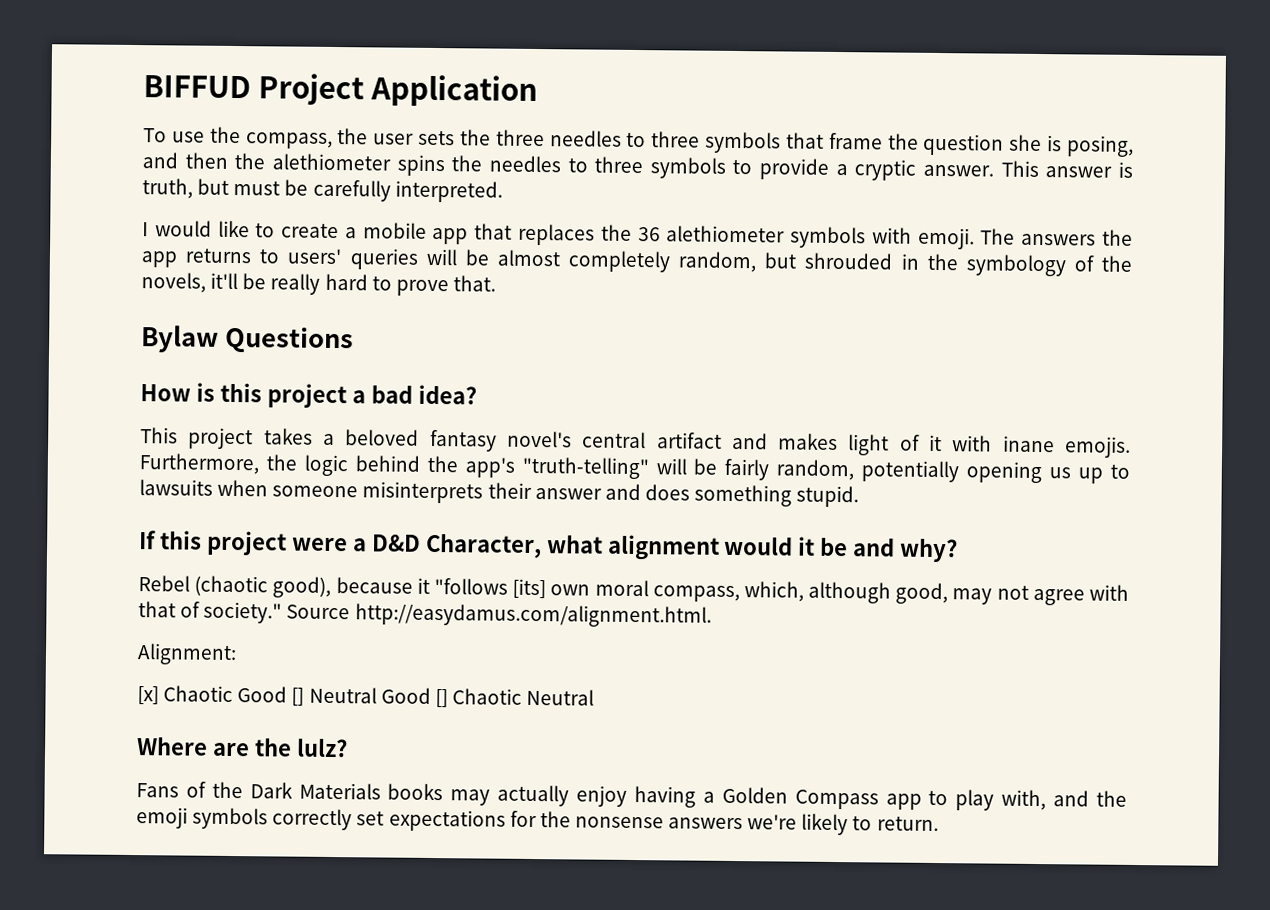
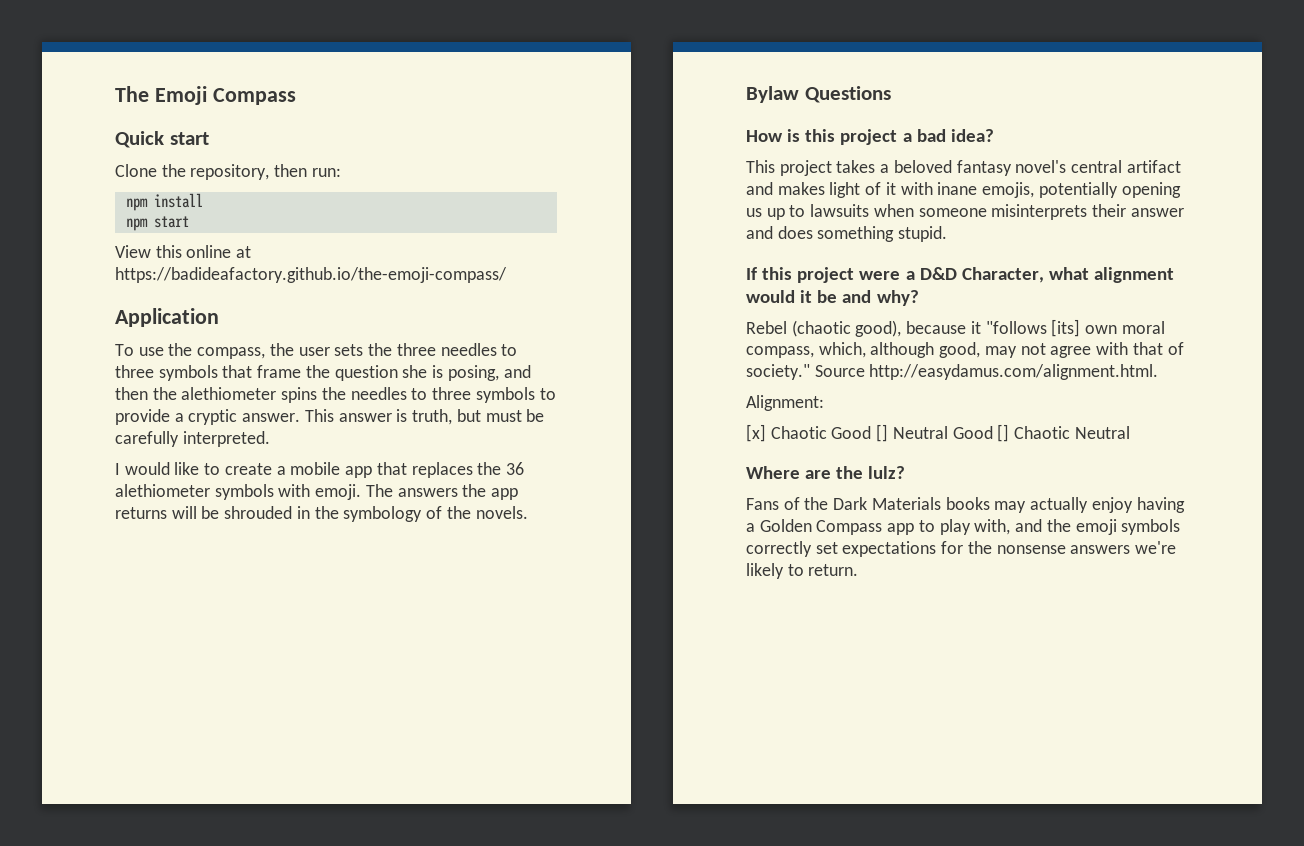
- BIFFUD Project Application
+ The Emoji Compass
+ Quick start
+ Clone the repository, then run:
+ npm install
+ npm start
+ View this online at https://badideafactory.github.io/the-emoji-compass/
+ Application
- The answers the app returns to users' queries will be almost completely random, but shrouded in the symbology of the novels, it'll be really hard to prove that.
+ The answers the app returns will be shrouded in the symbology of the novels.
- This project takes a beloved fantasy novel's central artifact and makes light of it with inane emojis. Furthermore, the logic behind the app's "truth-telling" will be fairly random, potentially opening us up to lawsuits when someone misinterprets their answer and does something stupid.
+ This project takes a beloved fantasy novel's central artifact and makes light of it with inane emojis, potentially opening us up to lawsuits when someone misinterprets their answer and does something stupid.

